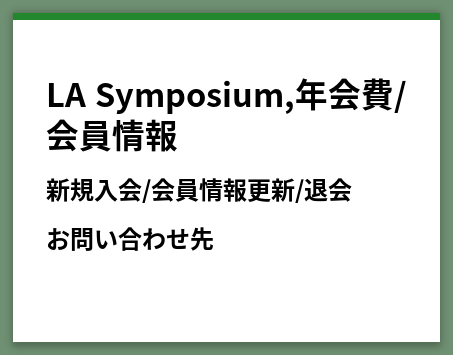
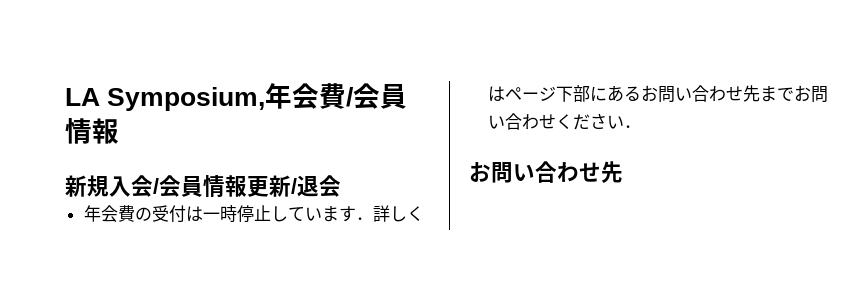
+ 年会費の受付は一時停止しています．詳しくはページ下部にあるお問い合わせ先までお問い合わせください．

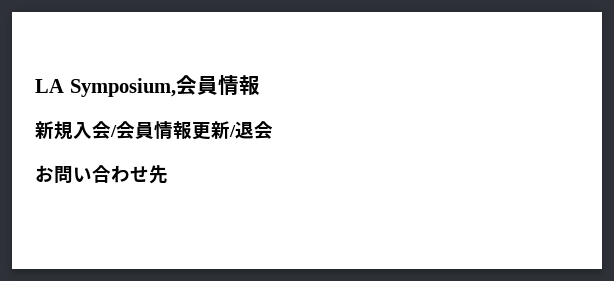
- LA Symposium,年会費/会員情報
+ LA Symposium,会員情報
- 年会費の受付は一時停止しています．詳しくはページ下部にあるお問い合わせ先までお問い合わせください．

